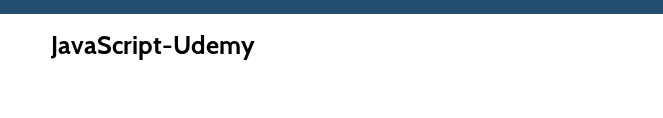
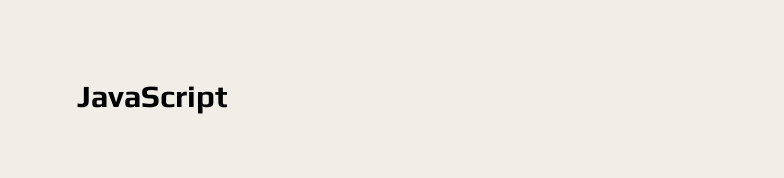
- JavaScript-Udemy
+ JavaScript

